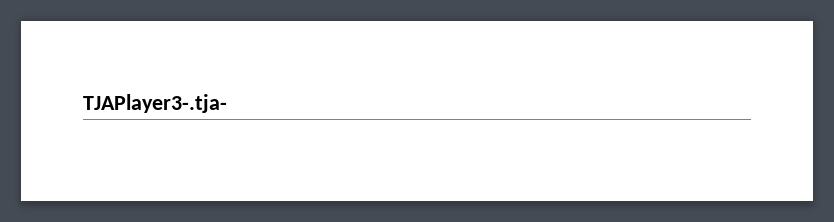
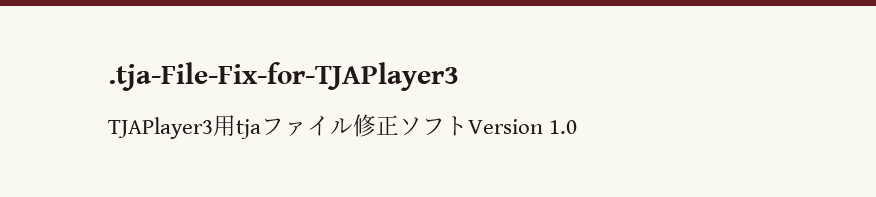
- TJAPlayer3-.tja-
+ .tja-File-Fix-for-TJAPlayer3
+ TJAPlayer3用tjaファイル修正ソフトVersion 1.0

